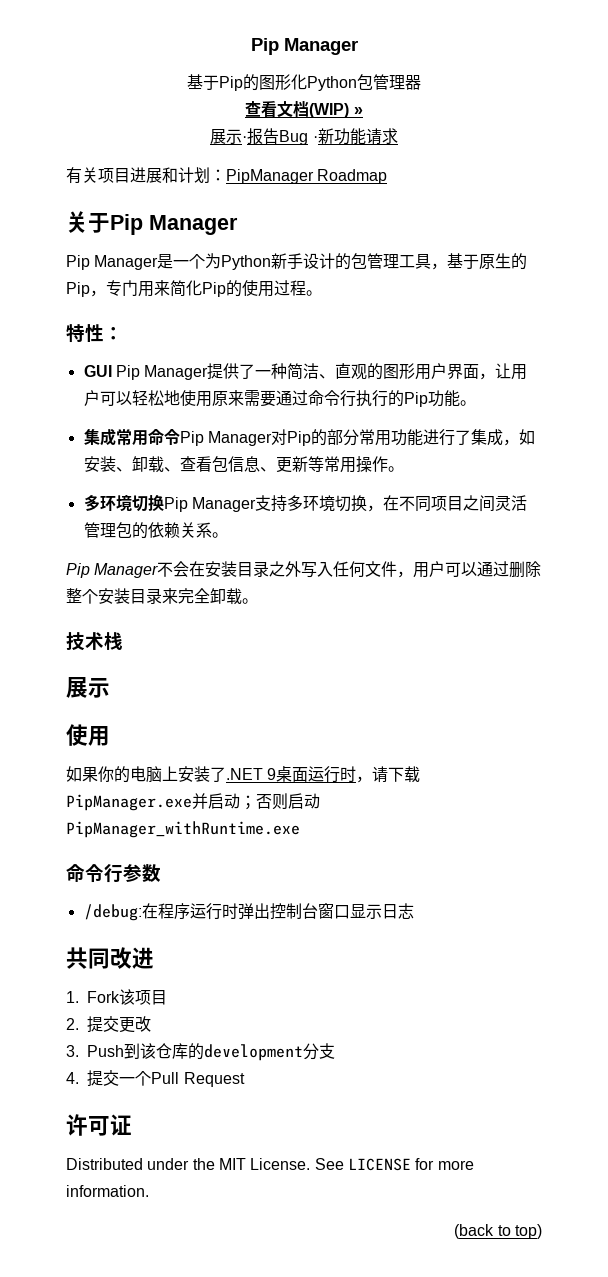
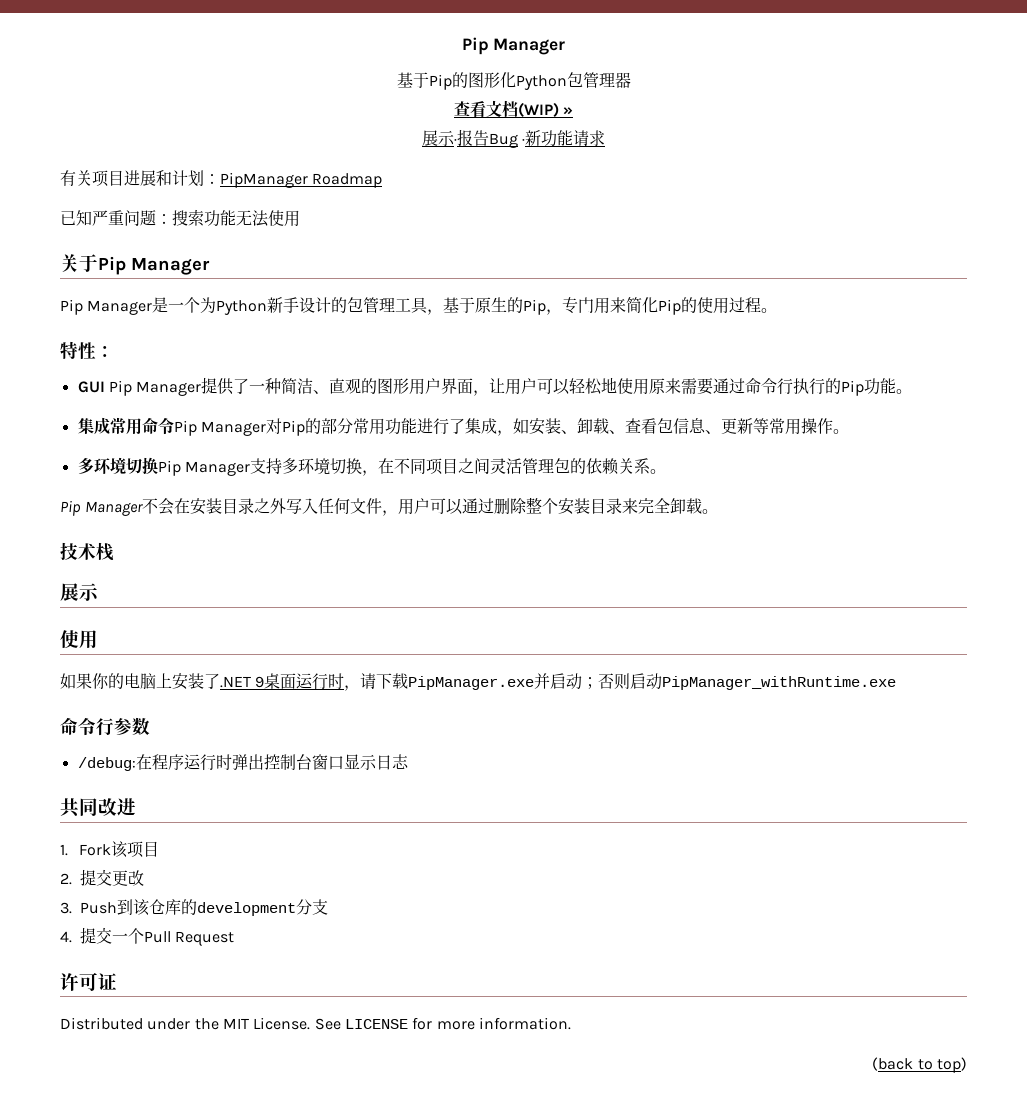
+ 已知严重问题：搜索功能无法使用

